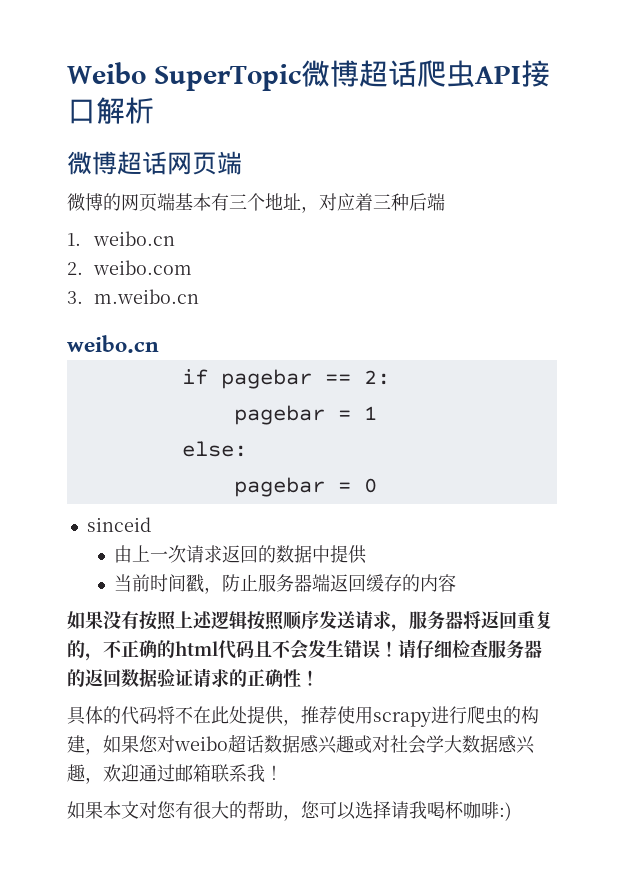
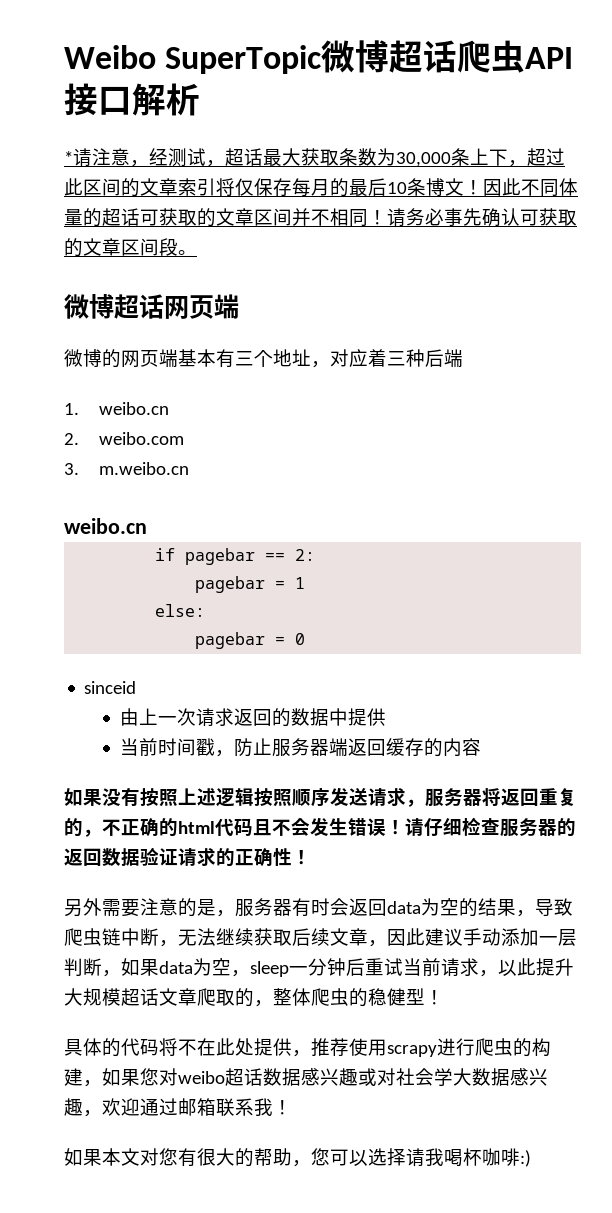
+ *请注意，经测试，超话最大获取条数为30,000条上下，超过此区间的文章索引将仅保存每月的最后10条博文！因此不同体量的超话可获取的文章区间并不相同！请务必事先确认可获取的文章区间段。
+ 另外需要注意的是，服务器有时会返回data为空的结果，导致爬虫链中断，无法继续获取后续文章，因此建议手动添加一层判断，如果data为空，sleep一分钟后重试当前请求，以此提升大规模超话文章爬取的，整体爬虫的稳健型！

